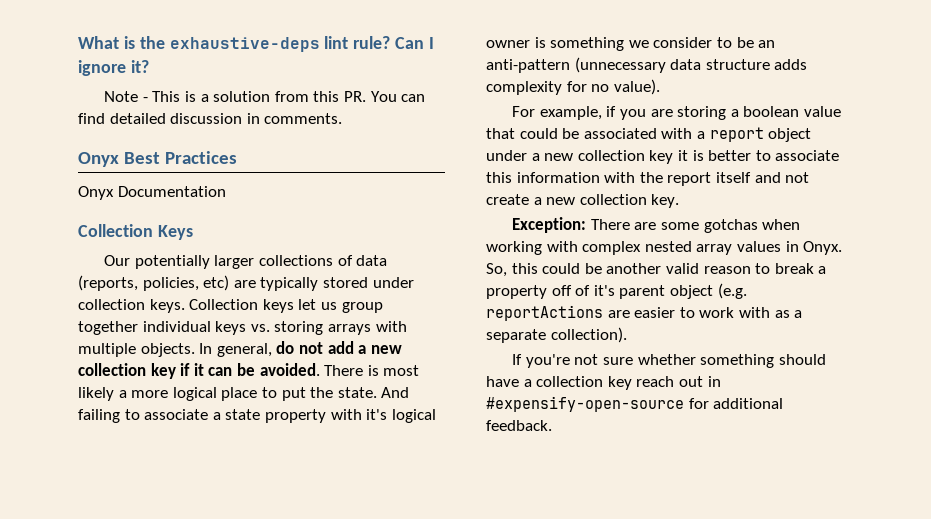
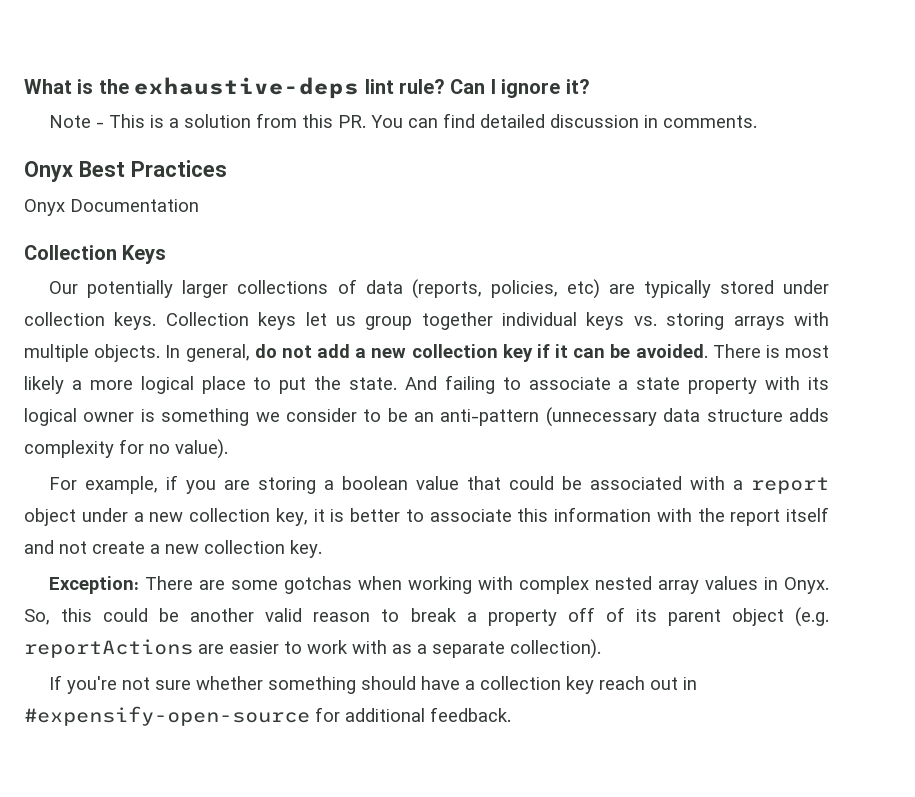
- And failing to associate a state property with it's logical owner is something we consider to be an anti-pattern (unnecessary data structure adds complexity for no value).
+ And failing to associate a state property with its logical owner is something we consider to be an anti-pattern (unnecessary data structure adds complexity for no value).
- For example, if you are storing a boolean value that could be associated with a report object under a new collection key it is better to associate this information with the report itself and not create a new collection key.
+ For example, if you are storing a boolean value that could be associated with a report object under a new collection key, it is better to associate this information with the report itself and not create a new collection key.
- So, this could be another valid reason to break a property off of it's parent object (e.g. reportActions are easier to work with as a separate collection).
+ So, this could be another valid reason to break a property off of its parent object (e.g. reportActions are easier to work with as a separate collection).

